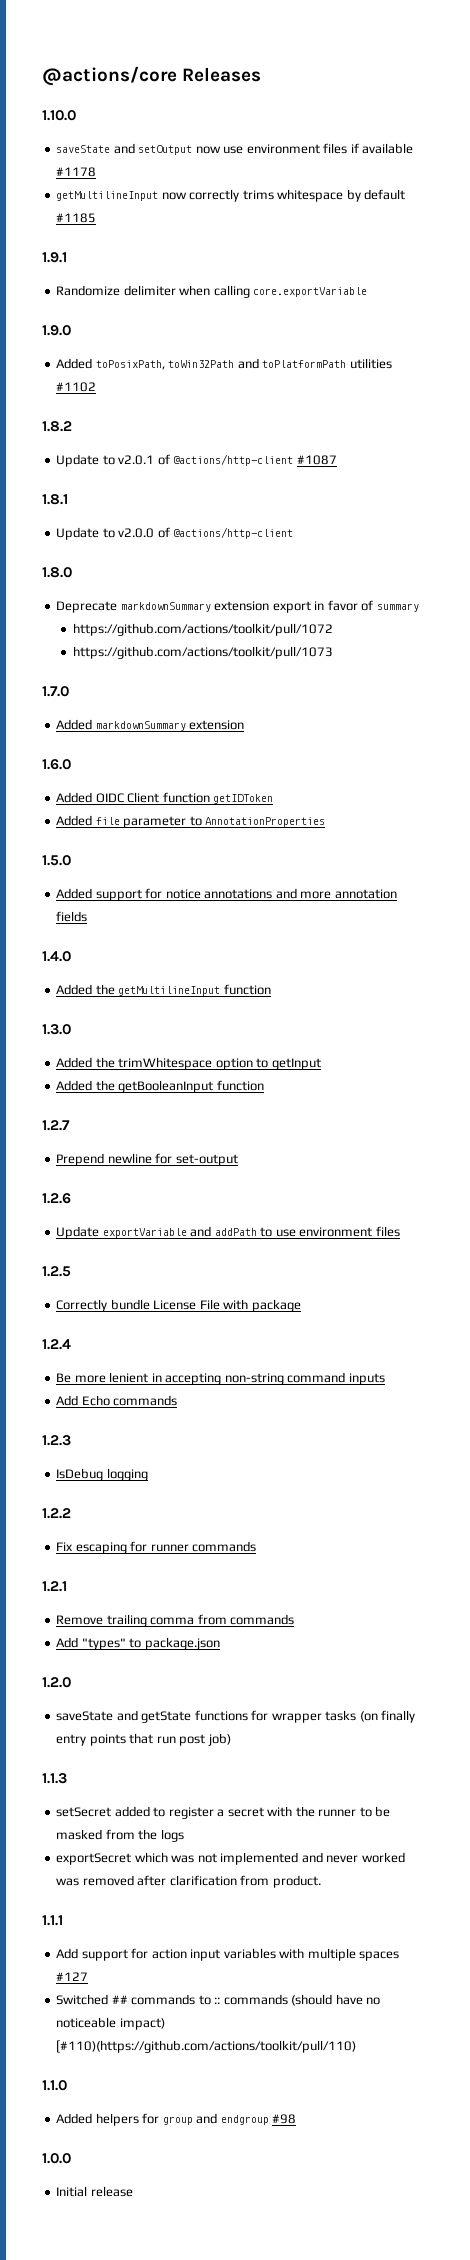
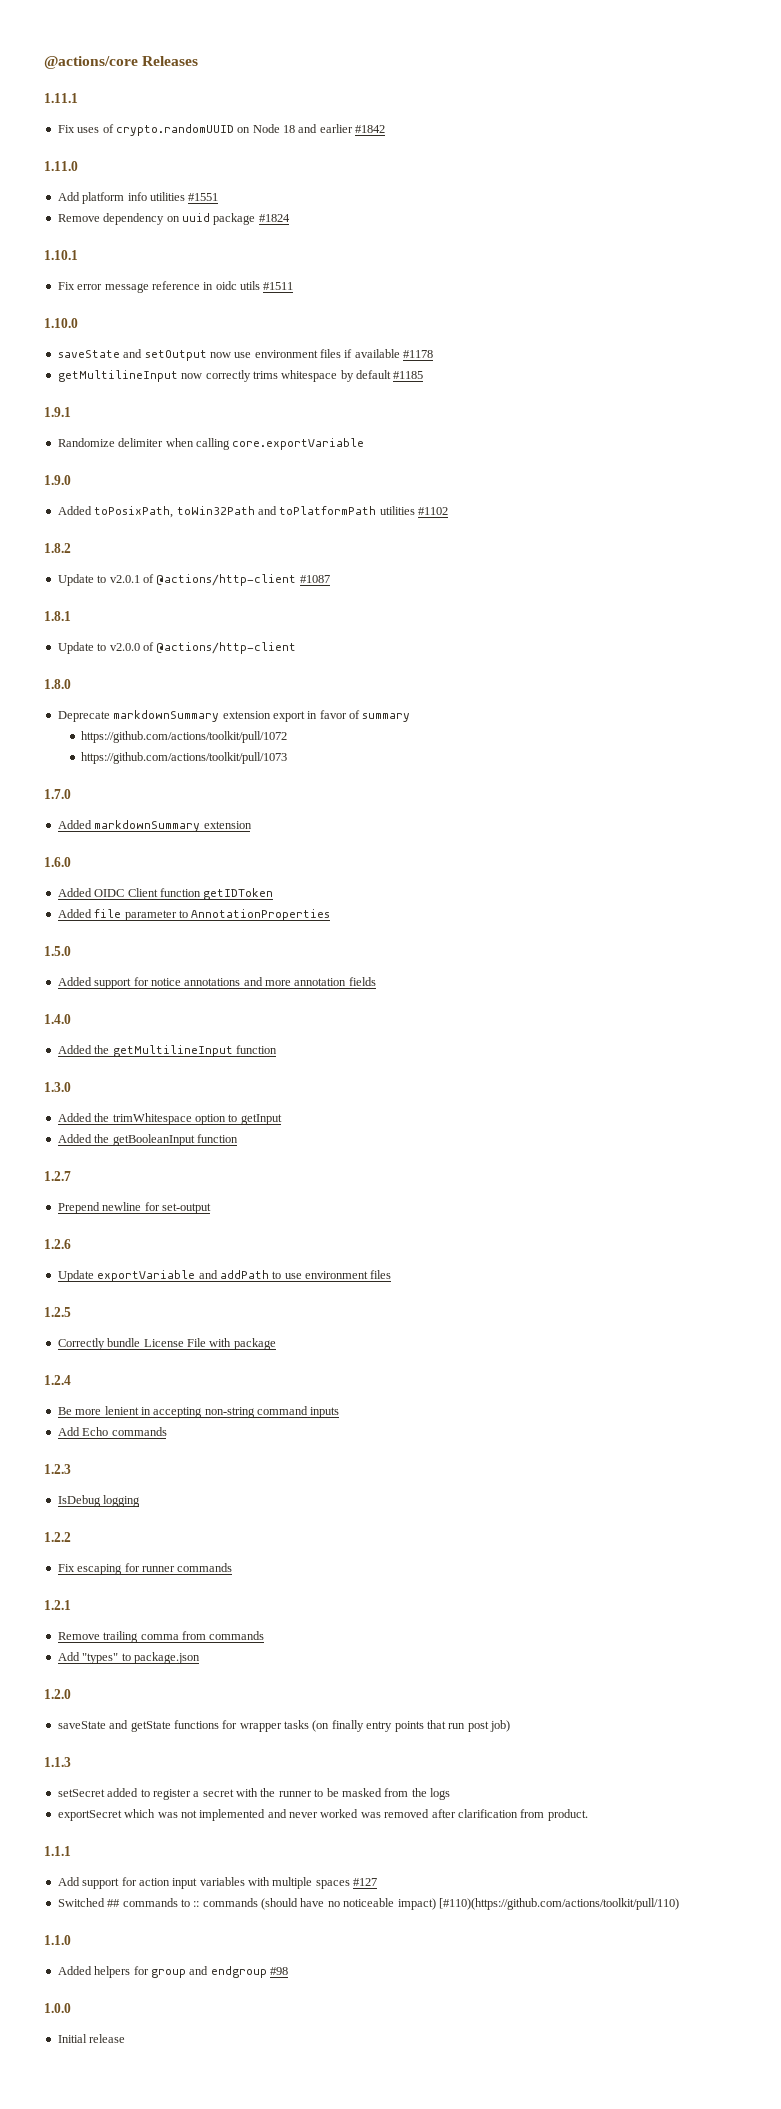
+ 1.11.1
+ Fix uses of crypto.randomUUID on Node 18 and earlier #1842
+ 1.11.0
+ Add platform info utilities #1551
+ Remove dependency on uuid package #1824
+ 1.10.1
+ Fix error message reference in oidc utils #1511

